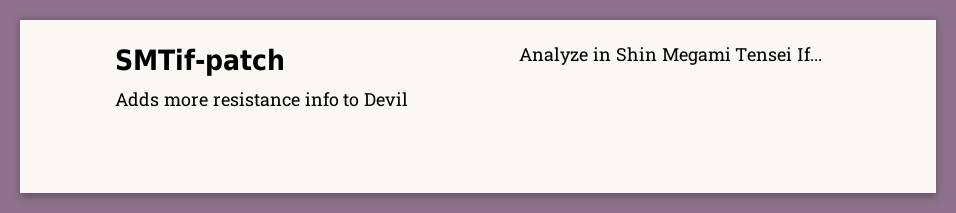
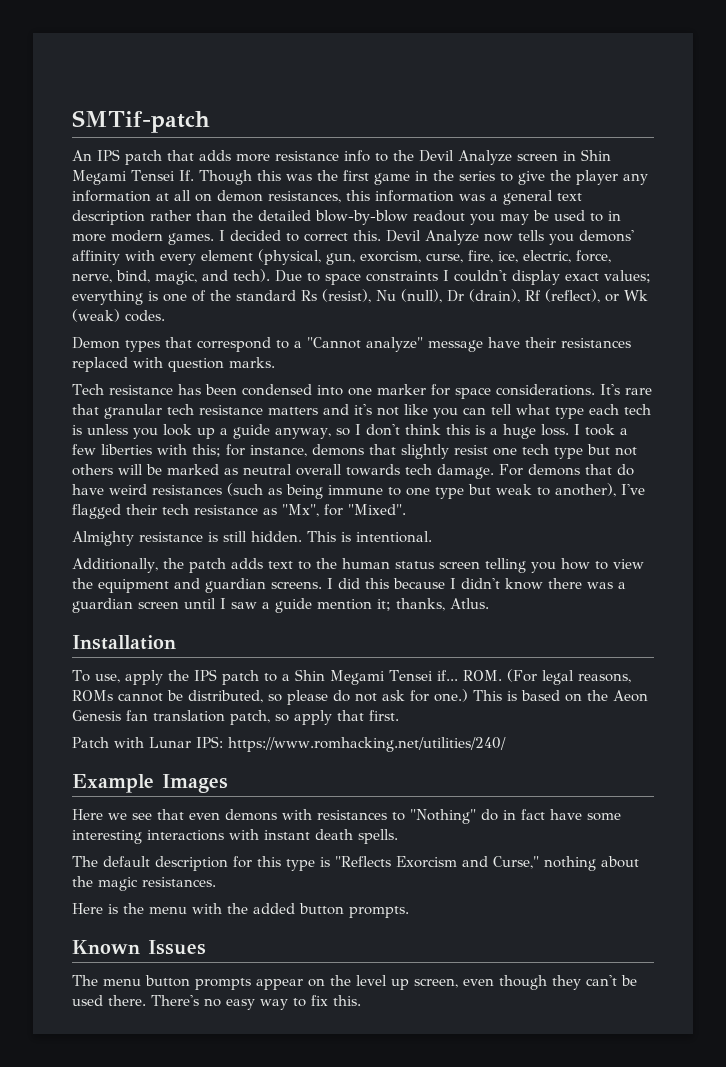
- Adds more resistance info to Devil Analyze in Shin Megami Tensei If...
+ An IPS patch that adds more resistance info to the Devil Analyze screen in Shin Megami Tensei If. Though this was the first game in the series to give the player any information at all on demon resistances, this information was a general text description rather than the detailed blow-by-blow readout you may be used to in more modern games. I decided to correct this. Devil Analyze now tells you demons' affinity with every element (physical, gun, exorcism, curse, fire, ice, electric, force, nerve, bind, magic, and tech). Due to space constraints I couldn't display exact values; everything is one of the standard Rs (resist), Nu (null), Dr (drain), Rf (reflect), or Wk (weak) codes.
+ Demon types that correspond to a "Cannot analyze" message have their resistances replaced with question marks.
+ Tech resistance has been condensed into one marker for space considerations. It's rare that granular tech resistance matters and it's not like you can tell what type each tech is unless you look up a guide anyway, so I don't think this is a huge loss. I took a few liberties with this; for instance, demons that slightly resist one tech type but not others will be marked as neutral overall towards tech damage. For demons that do have weird resistances (such as being immune to one type but weak to another), I've flagged their tech resistance as "Mx", for "Mixed".
+ Almighty resistance is still hidden. This is intentional.
+ Additionally, the patch adds text to the human status screen telling you how to view the equipment and guardian screens. I did this because I didn't know there was a guardian screen until I saw a guide mention it; thanks, Atlus.
+ Installation
+ To use, apply the IPS patch to a Shin Megami Tensei if... ROM. (For legal reasons, ROMs cannot be distributed, so please do not ask for one.) This is based on the Aeon Genesis fan translation patch, so apply that first.
+ Patch with Lunar IPS: https://www.romhacking.net/utilities/240/
+ Example Images
+ Here we see that even demons with resistances to "Nothing" do in fact have some interesting interactions with instant death spells.
+ The default description for this type is "Reflects Exorcism and Curse," nothing about the magic resistances.
+ Here is the menu with the added button prompts.
+ Known Issues
+ The menu button prompts appear on the level up screen, even though they can't be used there. There's no easy way to fix this.

